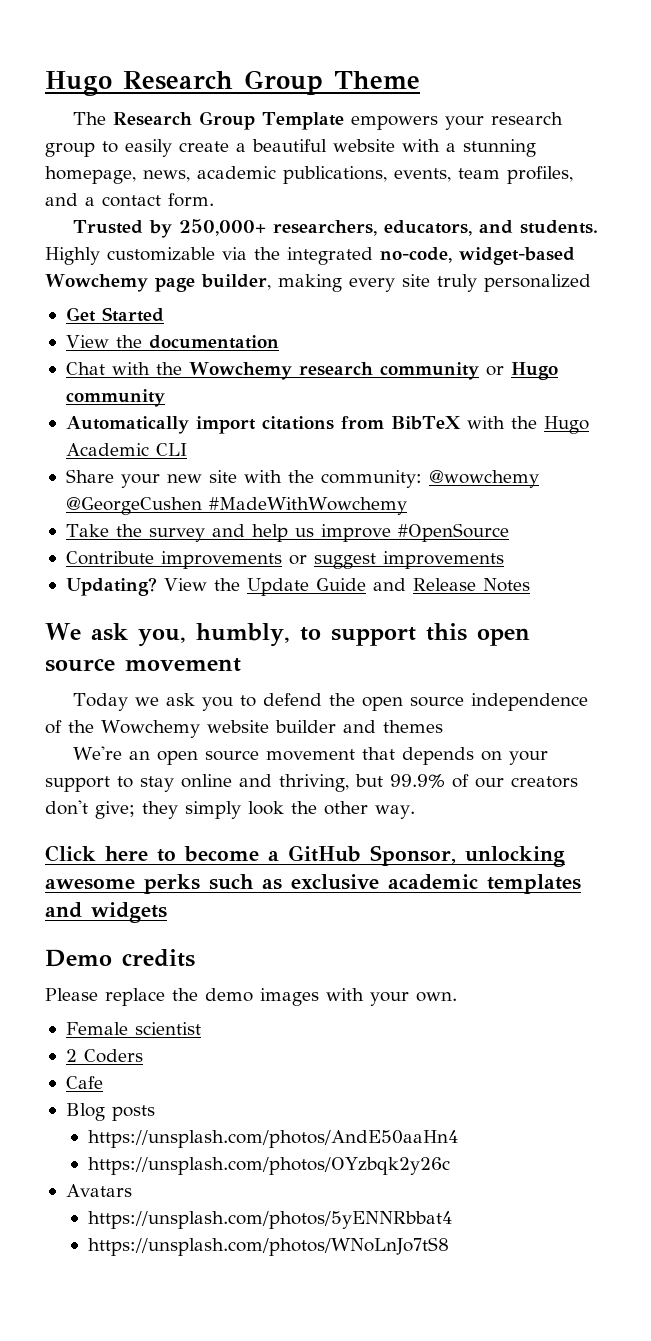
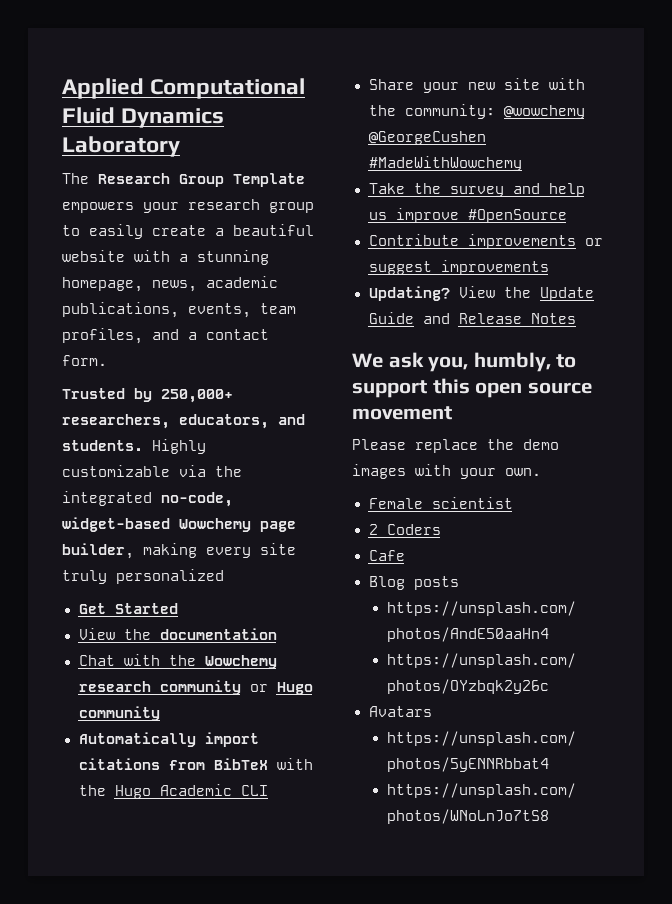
- Hugo Research Group Theme
+ Applied Computational Fluid Dynamics Laboratory
- Today we ask you to defend the open source independence of the Wowchemy website builder and themes
- We're an open source movement that depends on your support to stay online and thriving, but 99.9% of our creators don't give; they simply look the other way.
- Click here to become a GitHub Sponsor, unlocking awesome perks such as exclusive academic templates and widgets
- Demo credits

